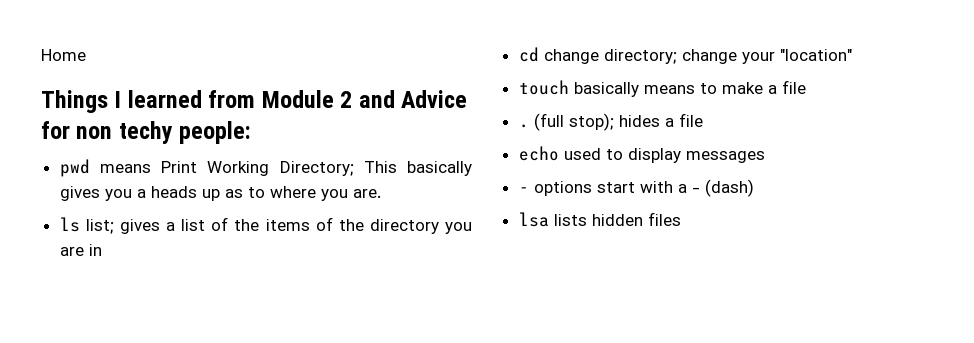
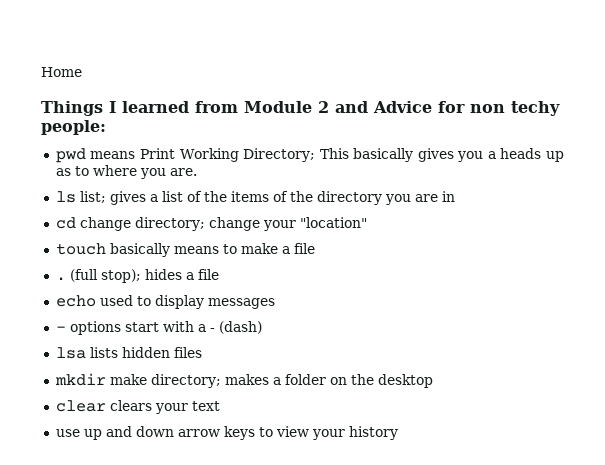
+ mkdir make directory; makes a folder on the desktop
+ clear clears your text
+ use up and down arrow keys to view your history

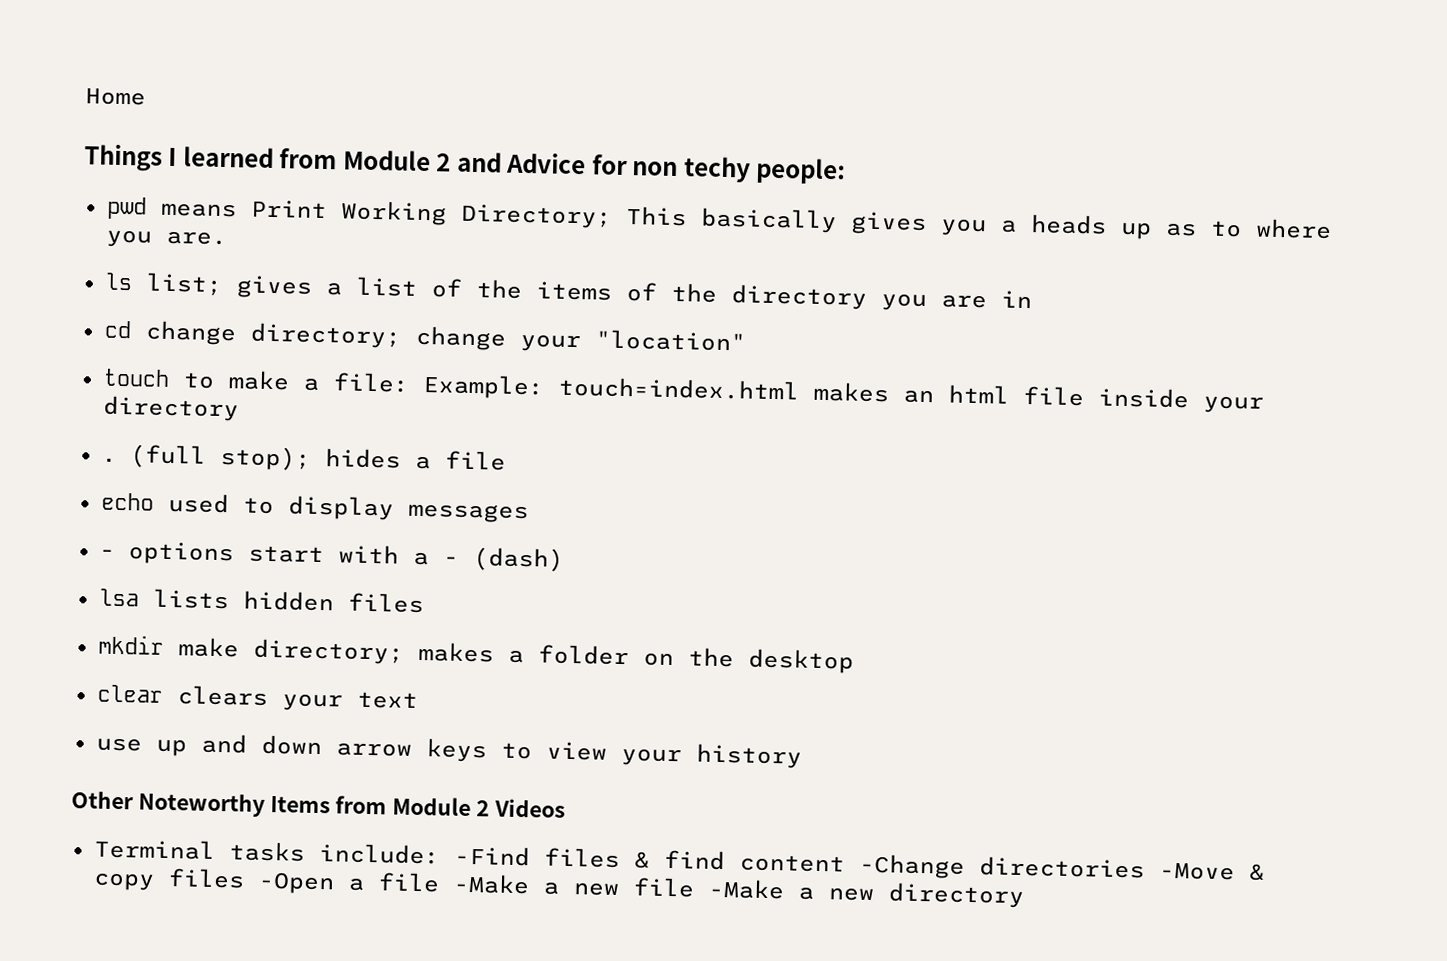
- touch basically means to make a file
+ touch to make a file: Example: touch=index.html makes an html file inside your directory
+ Other Noteworthy Items from Module 2 Videos
+ Terminal tasks include: -Find files & find content -Change directories -Move & copy files -Open a file -Make a new file -Make a new directory

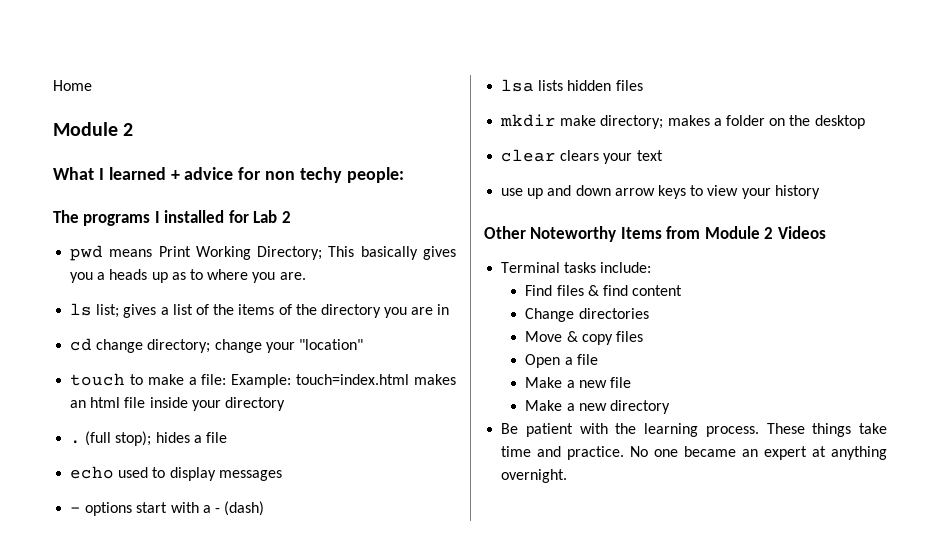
  Home
- Things I learned from Module 2 and Advice for non techy people:
+ Module 2
+ What I learned + advice for non techy people:
+ The programs I installed for Lab 2
- Terminal tasks include: -Find files & find content -Change directories -Move & copy files -Open a file -Make a new file -Make a new directory
+ Terminal tasks include:
+ Find files & find content
+ Change directories
+ Move & copy files
+ Open a file
+ Make a new file
+ Make a new directory
+ Be patient with the learning process. These things take time and practice. No one became an expert at anything overnight.

